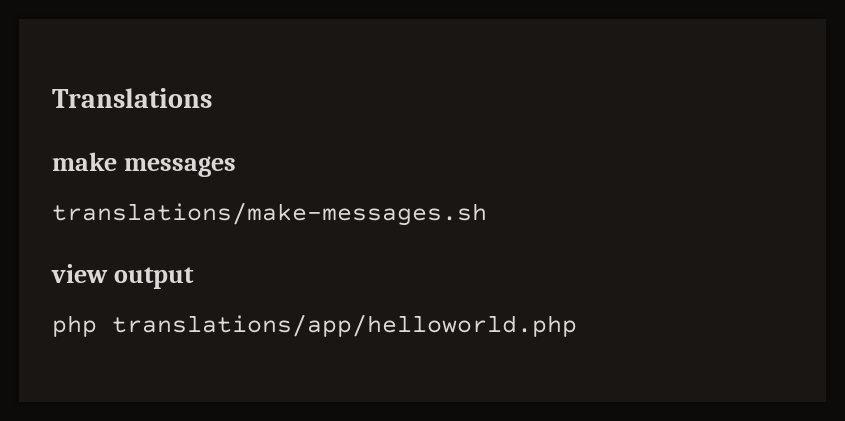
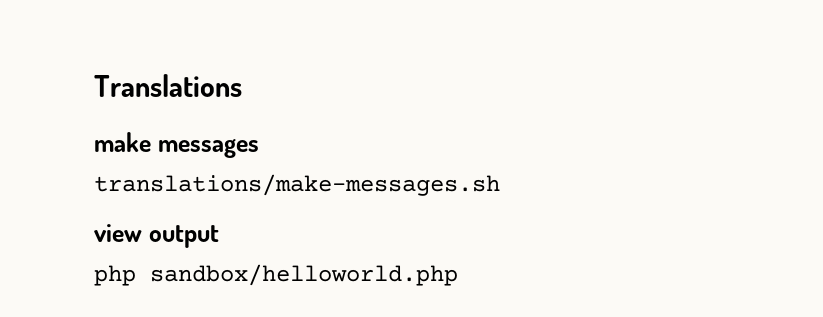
- php translations/app/helloworld.php
+ php sandbox/helloworld.php

